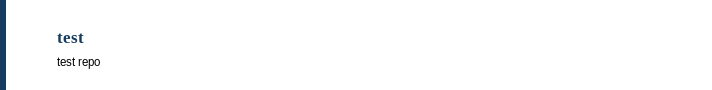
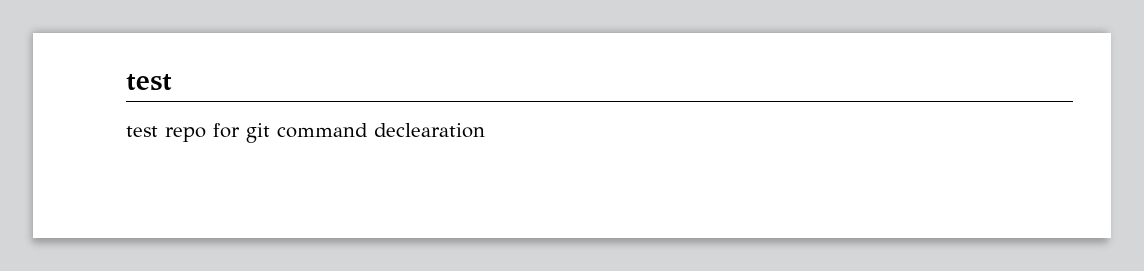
- test repo
+ test repo for git command declearation

